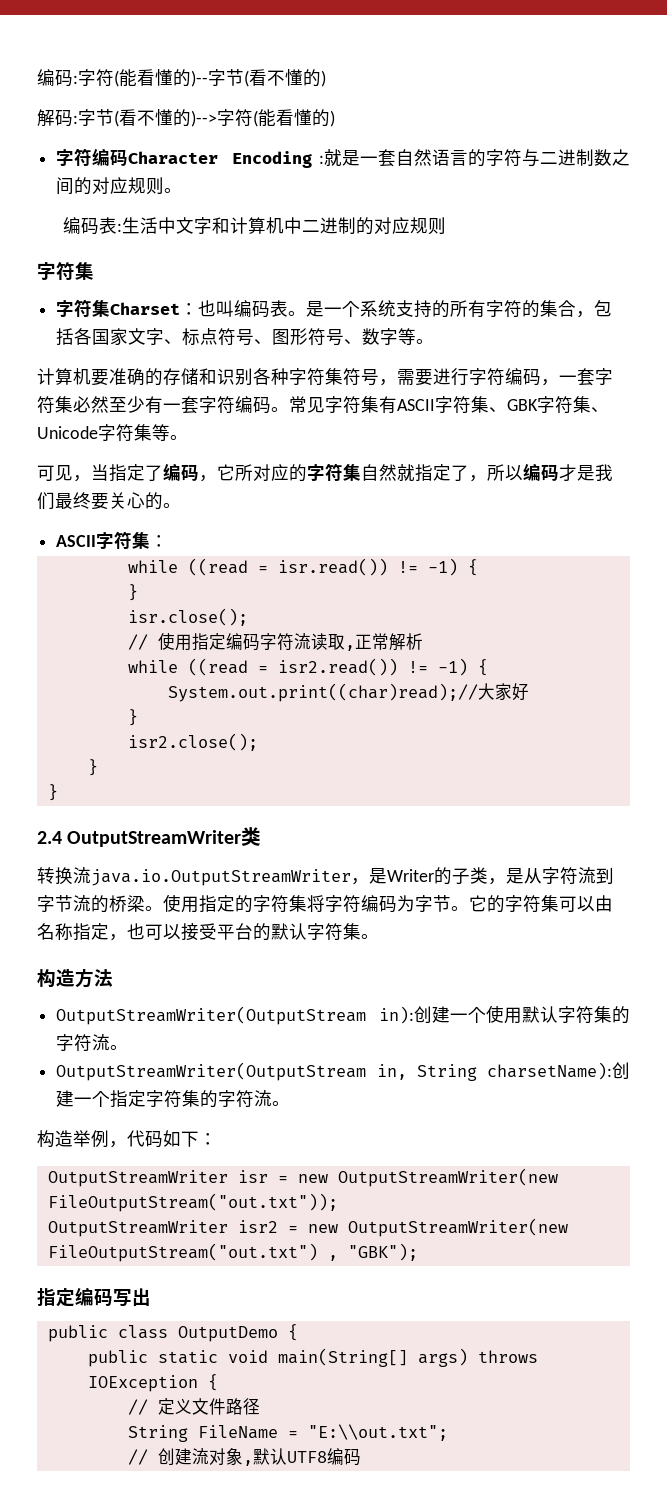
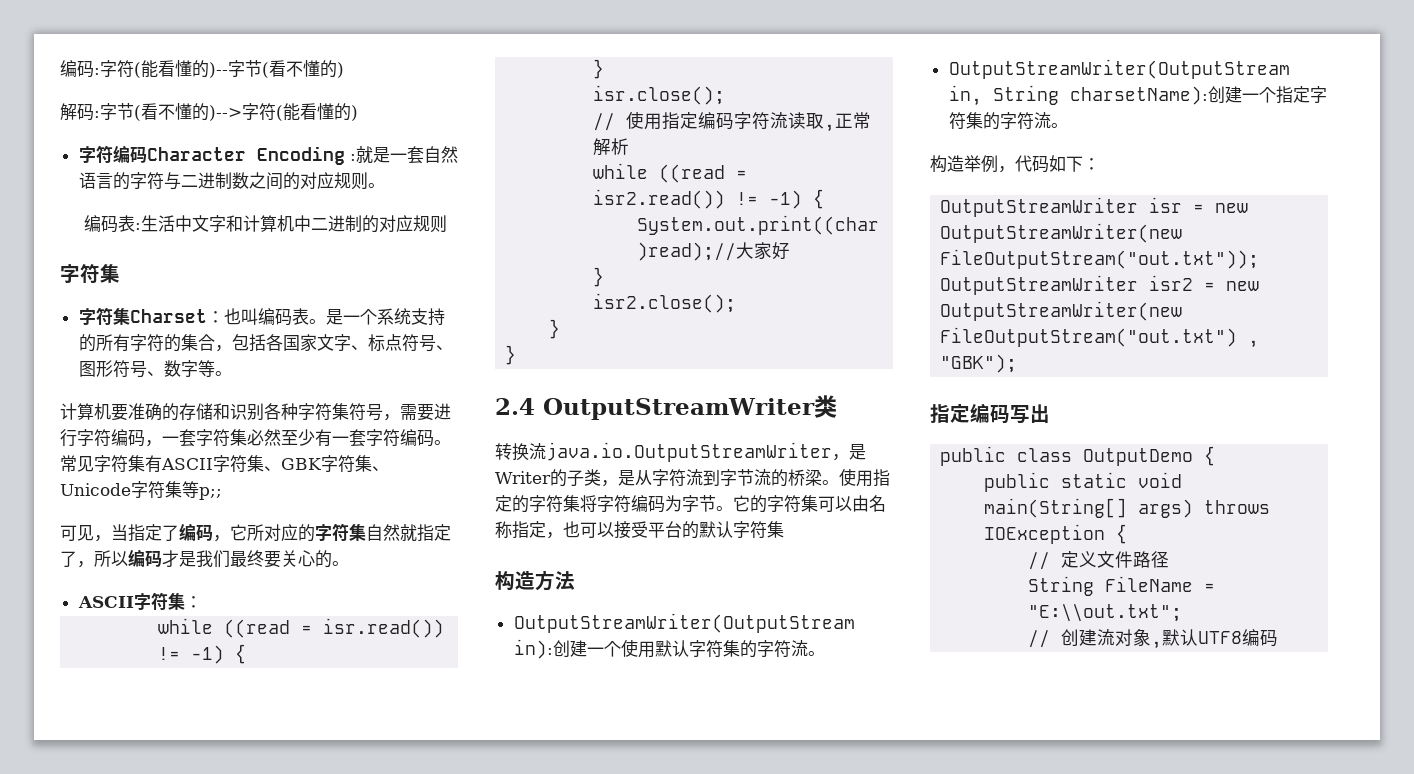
- 常见字符集有ASCII字符集、GBK字符集、Unicode字符集等。
+ 常见字符集有ASCII字符集、GBK字符集、Unicode字符集等p;;
- 它的字符集可以由名称指定，也可以接受平台的默认字符集。
+ 它的字符集可以由名称指定，也可以接受平台的默认字符集

